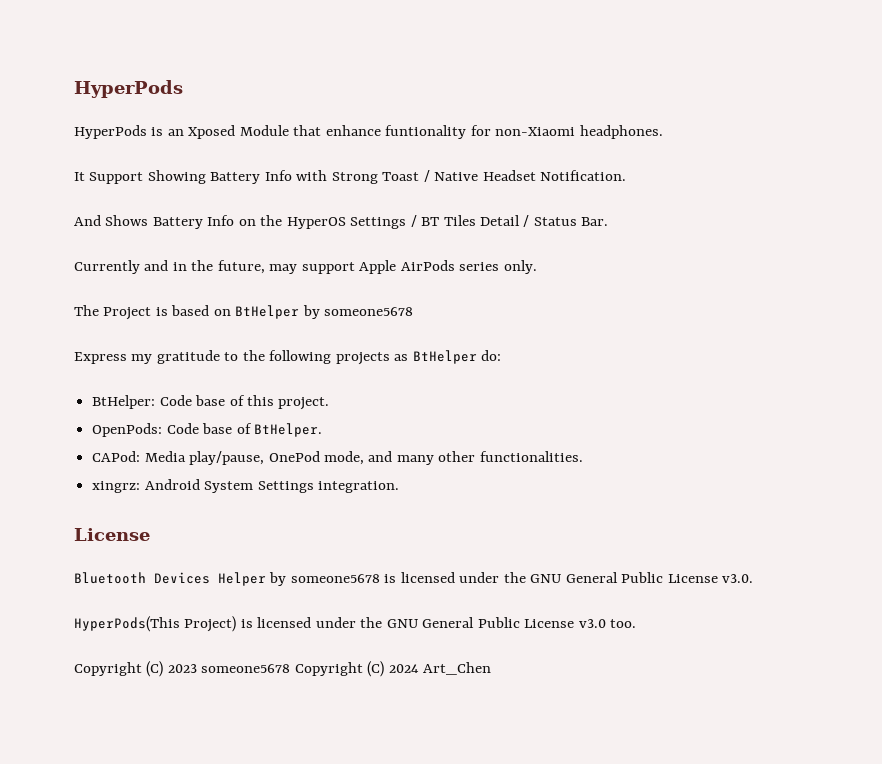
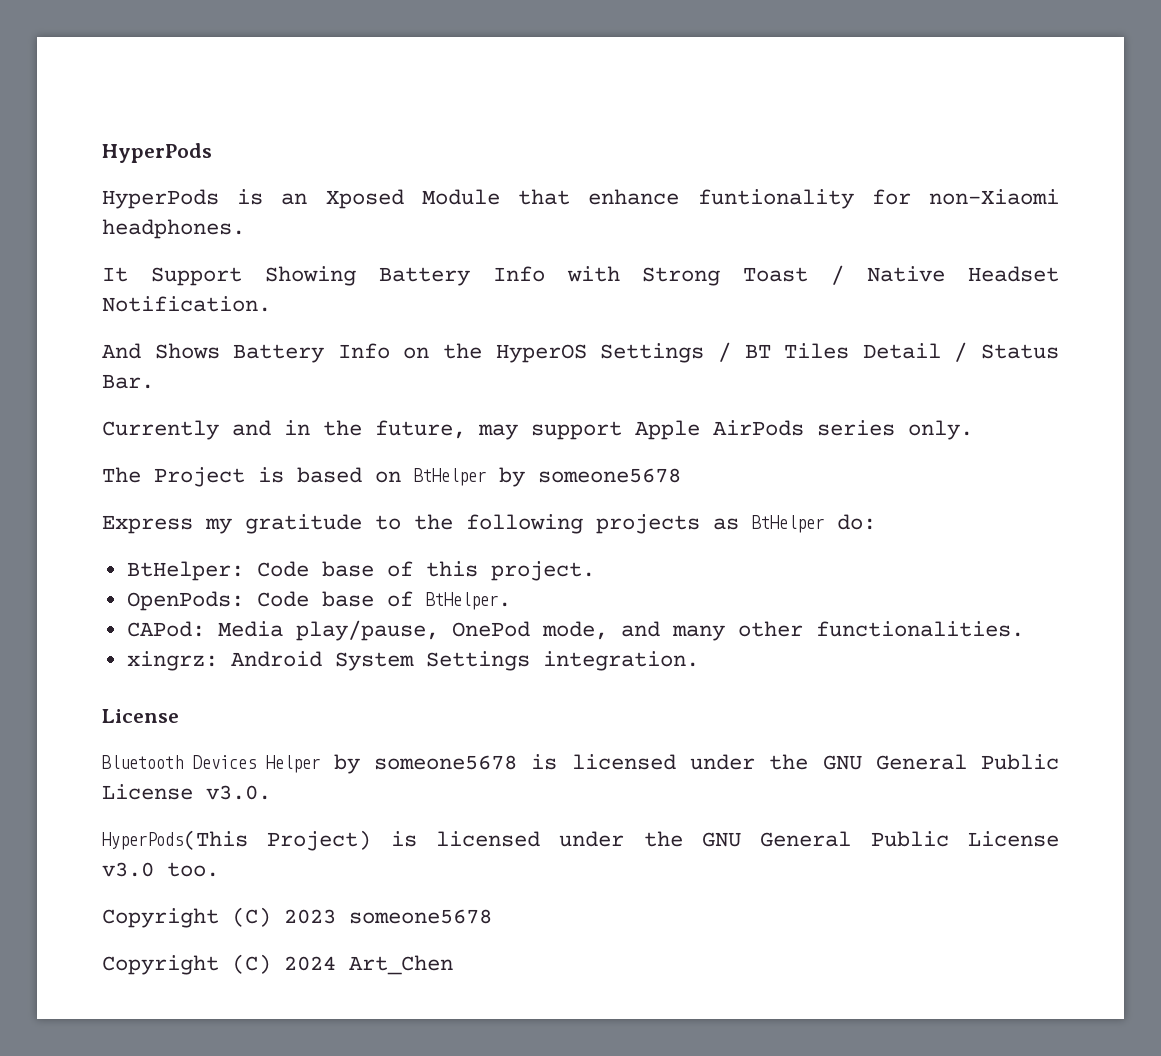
- Copyright (C) 2023 someone5678 Copyright (C) 2024 Art_Chen
+ Copyright (C) 2023 someone5678
+ Copyright (C) 2024 Art_Chen

